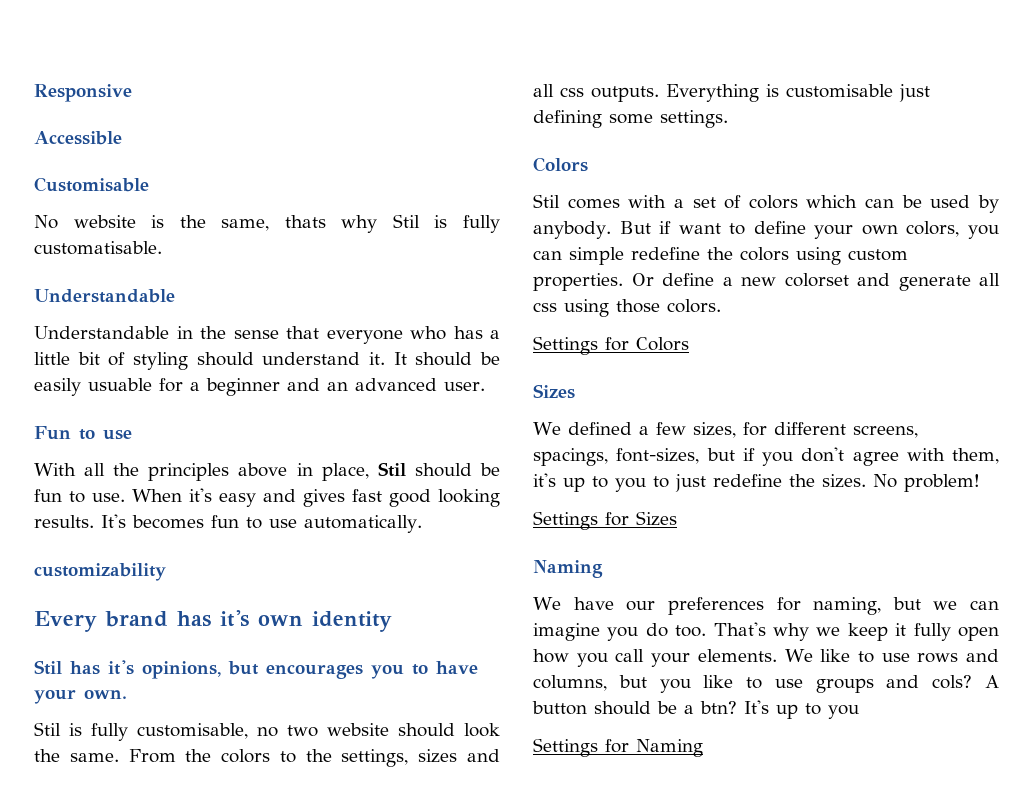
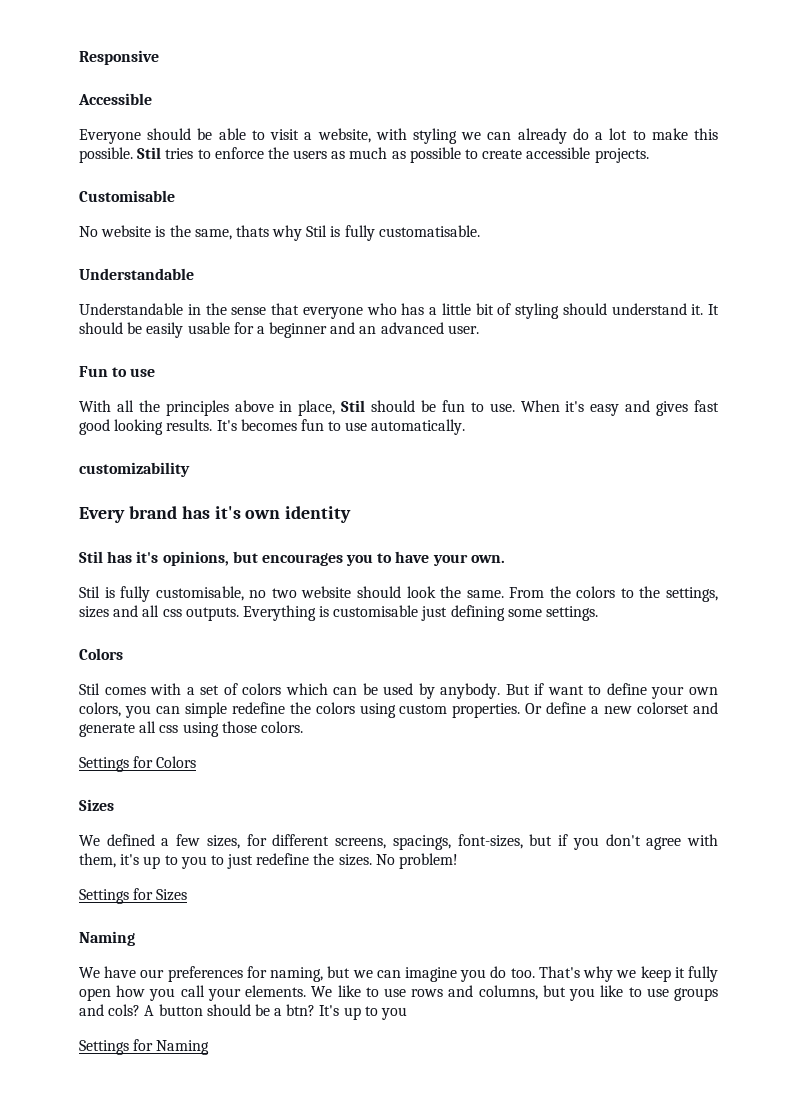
+ Everyone should be able to visit a website, with styling we can already do a lot to make this possible. Stil tries to enforce the users as much as possible to create accessible projects.
- It should be easily usuable for a beginner and an advanced user.
+ It should be easily usable for a beginner and an advanced user.

